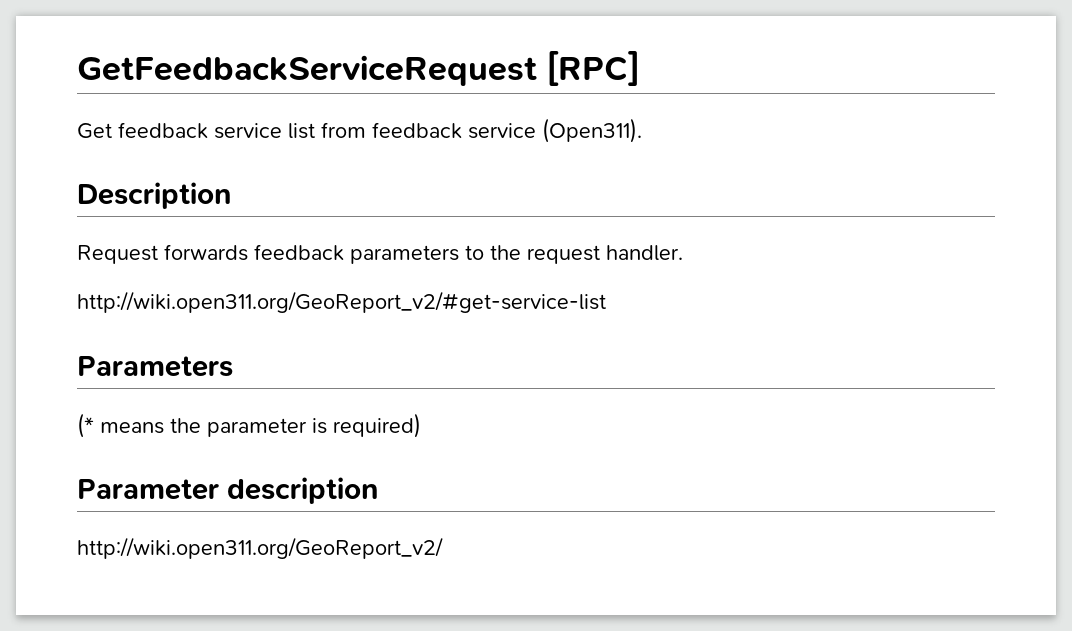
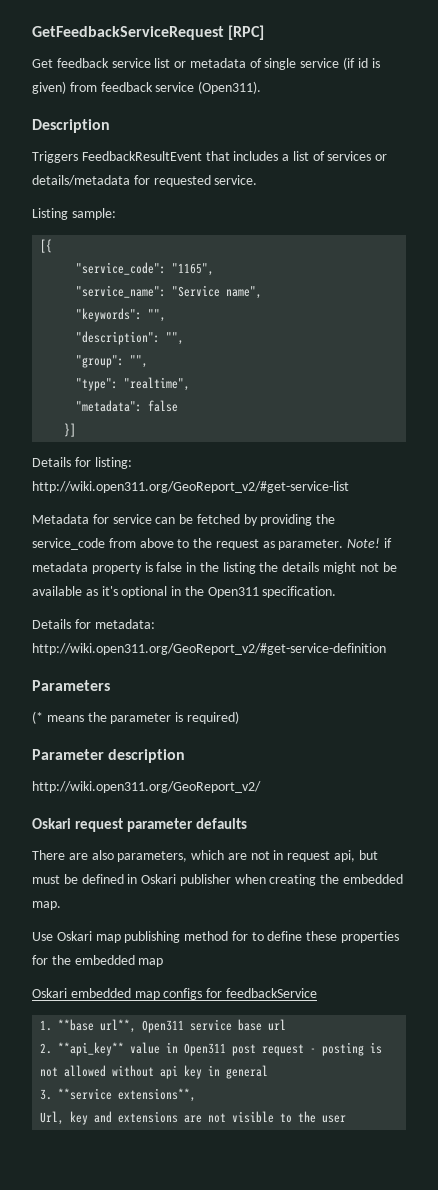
- Get feedback service list from feedback service (Open311).
+ Get feedback service list or metadata of single service (if id is given) from feedback service (Open311).
- Request forwards feedback parameters to the request handler.
- http://wiki.open311.org/GeoReport_v2/#get-service-list
+ Triggers FeedbackResultEvent that includes a list of services or details/metadata for requested service.
+ Listing sample:
+ [{
+ "service_code": "1165",
+ "service_name": "Service name",
+ "keywords": "",
+ "description": "",
+ "group": "",
+ "type": "realtime",
+ "metadata": false
+ }]
+ Details for listing: http://wiki.open311.org/GeoReport_v2/#get-service-list
+ Metadata for service can be fetched by providing the service_code from above to the request as parameter. Note! if metadata property is false in the listing the details might not be available as it's optional in the Open311 specification.
+ Details for metadata: http://wiki.open311.org/GeoReport_v2/#get-service-definition
+ Oskari request parameter defaults
+ There are also parameters, which are not in request api, but must be defined in Oskari publisher when creating the embedded map.
+ Use Oskari map publishing method for to define these properties for the embedded map
+ Oskari embedded map configs for feedbackService
+ 1. **base url**, Open311 service base url
+ 2. **api_key** value in Open311 post request - posting is not allowed without api key in general
+ 3. **service extensions**,
+ Url, key and extensions are not visible to the user

